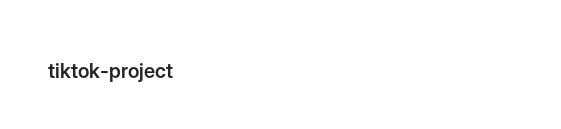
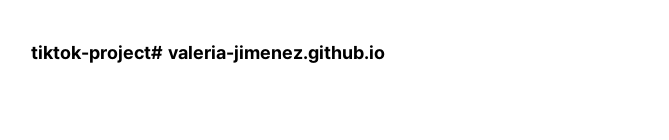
- tiktok-project
+ tiktok-project# valeria-jimenez.github.io

